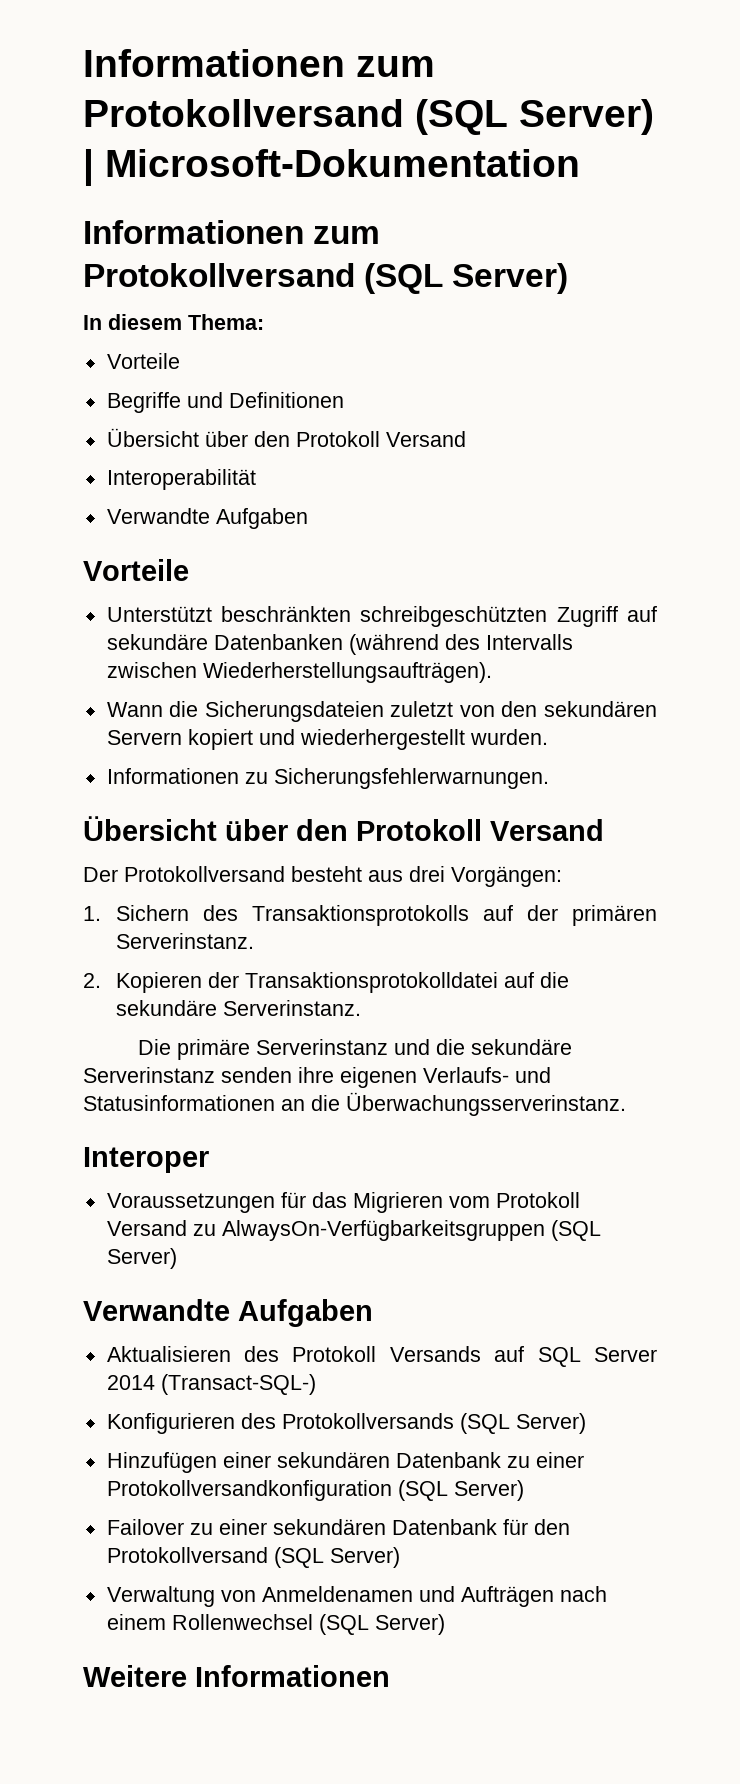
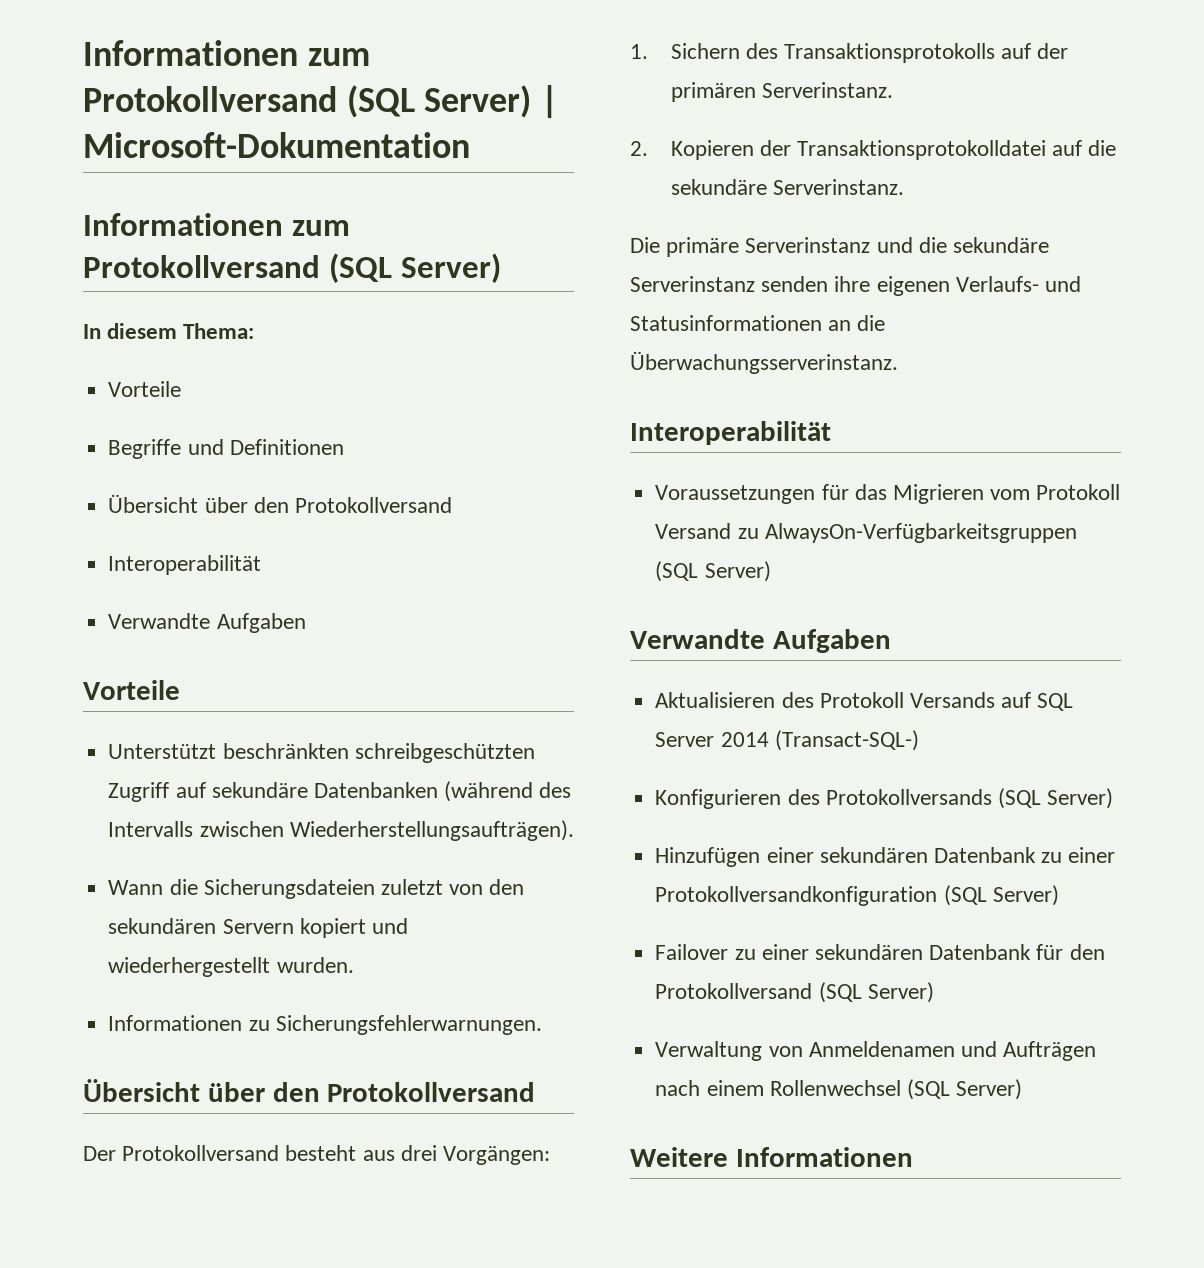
  Begriffe und Definitionen
- Übersicht über den Protokoll Versand
+ Übersicht über den Protokollversand
  Informationen zu Sicherungsfehlerwarnungen.
- Übersicht über den Protokoll Versand
+ Übersicht über den Protokollversand
  Die primäre Serverinstanz und die sekundäre Serverinstanz senden ihre eigenen Verlaufs- und Statusinformationen an die Überwachungsserverinstanz.
- Interoper
+ Interoperabilität

